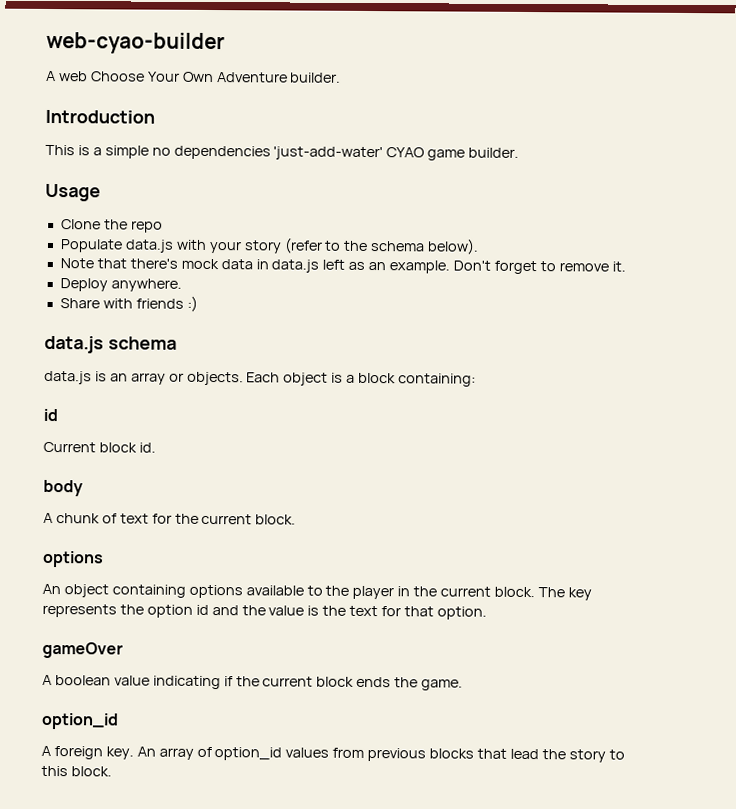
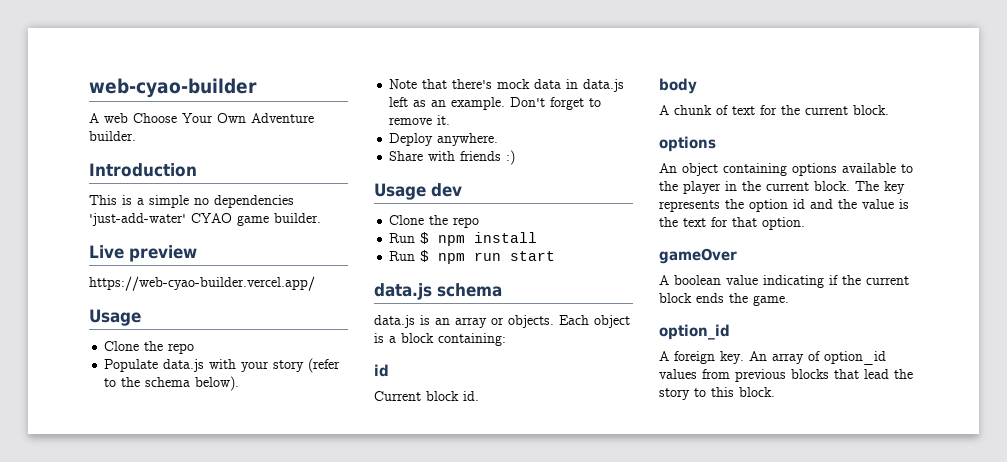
+ Live preview
+ https://web-cyao-builder.vercel.app/
+ Usage dev
+ Clone the repo
+ Run $ npm install
+ Run $ npm run start

